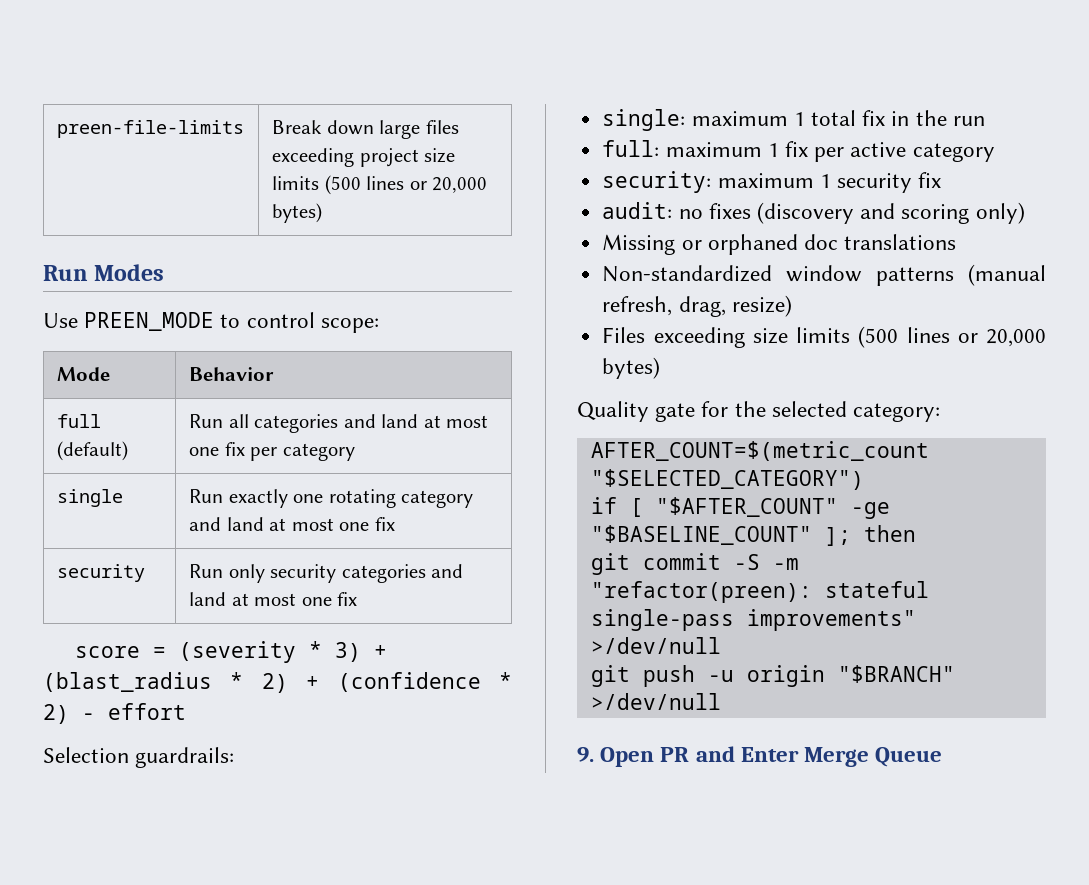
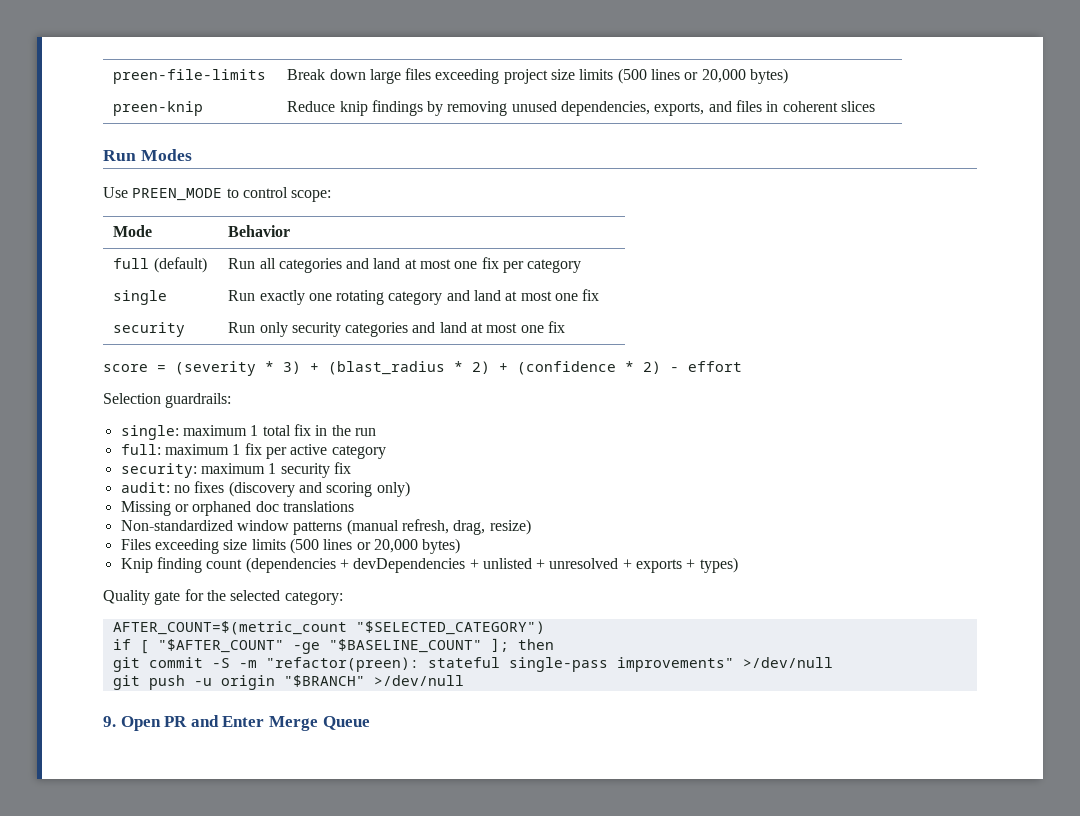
+ preen-knip | Reduce knip findings by removing unused dependencies, exports, and files in coherent slices
+ Knip finding count (dependencies + devDependencies + unlisted + unresolved + exports + types)

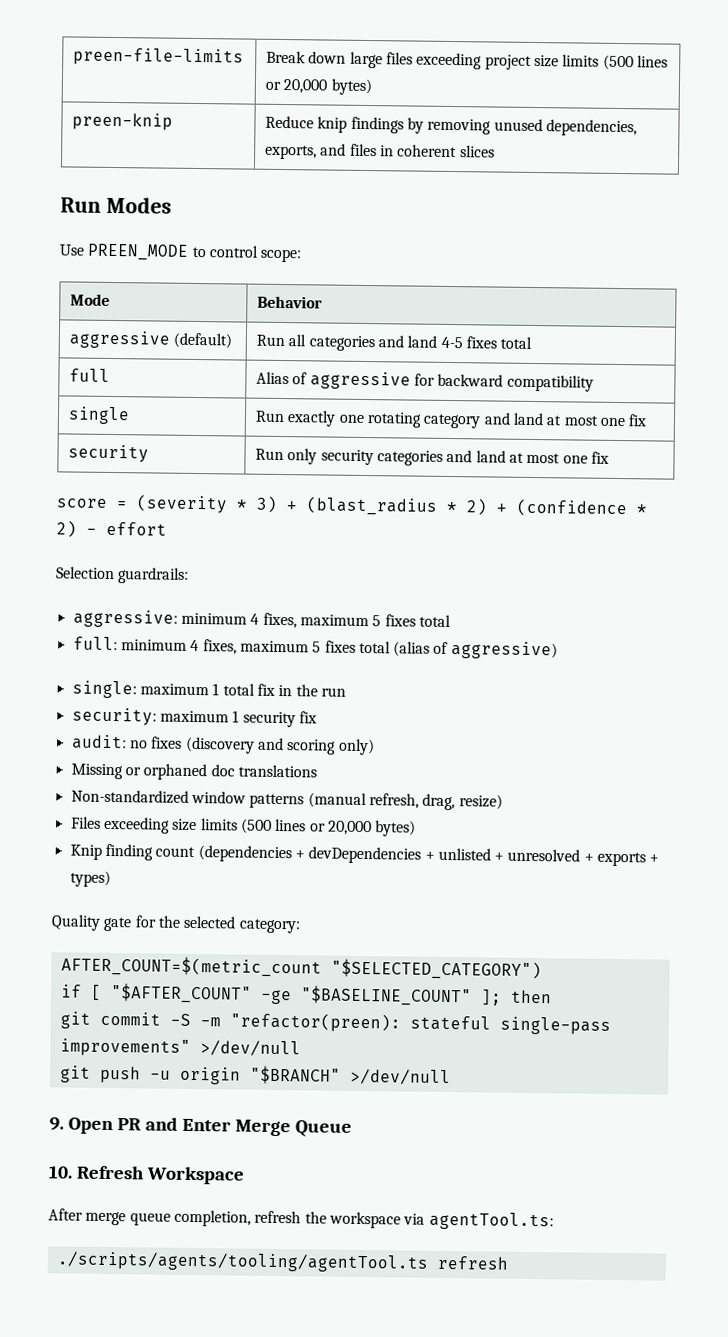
- full (default) | Run all categories and land at most one fix per category
+ aggressive (default) | Run all categories and land 4-5 fixes total
+ full | Alias of aggressive for backward compatibility
+ aggressive: minimum 4 fixes, maximum 5 fixes total
+ full: minimum 4 fixes, maximum 5 fixes total (alias of aggressive)
- full: maximum 1 fix per active category
+ 10. Refresh Workspace
+ After merge queue completion, refresh the workspace via agentTool.ts:
+ ./scripts/agents/tooling/agentTool.ts refresh

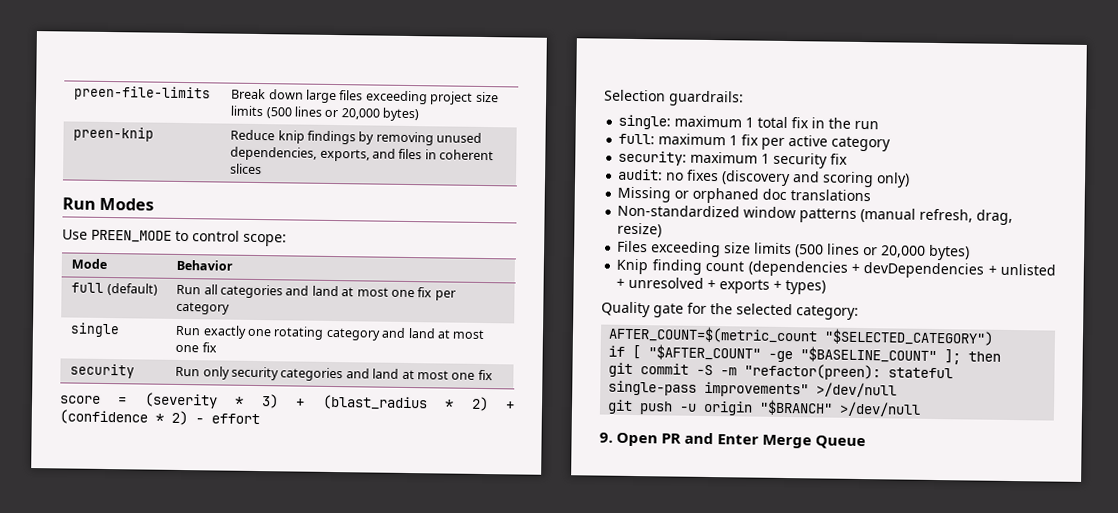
- aggressive (default) | Run all categories and land 4-5 fixes total
- full | Alias of aggressive for backward compatibility
+ full (default) | Run all categories and land at most one fix per category
- aggressive: minimum 4 fixes, maximum 5 fixes total
- full: minimum 4 fixes, maximum 5 fixes total (alias of aggressive)
+ full: maximum 1 fix per active category
- 10. Refresh Workspace
- After merge queue completion, refresh the workspace via agentTool.ts:
- ./scripts/agents/tooling/agentTool.ts refresh

